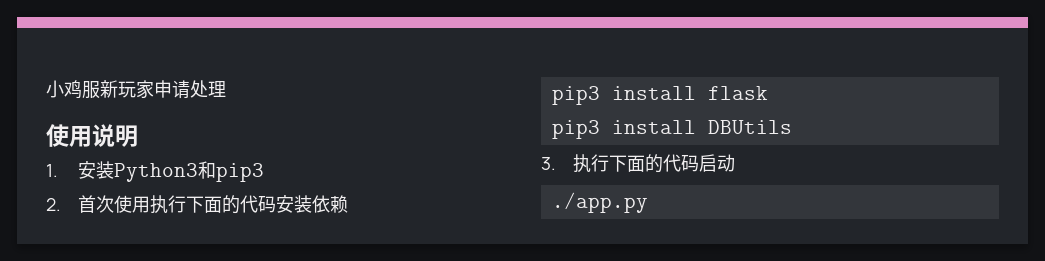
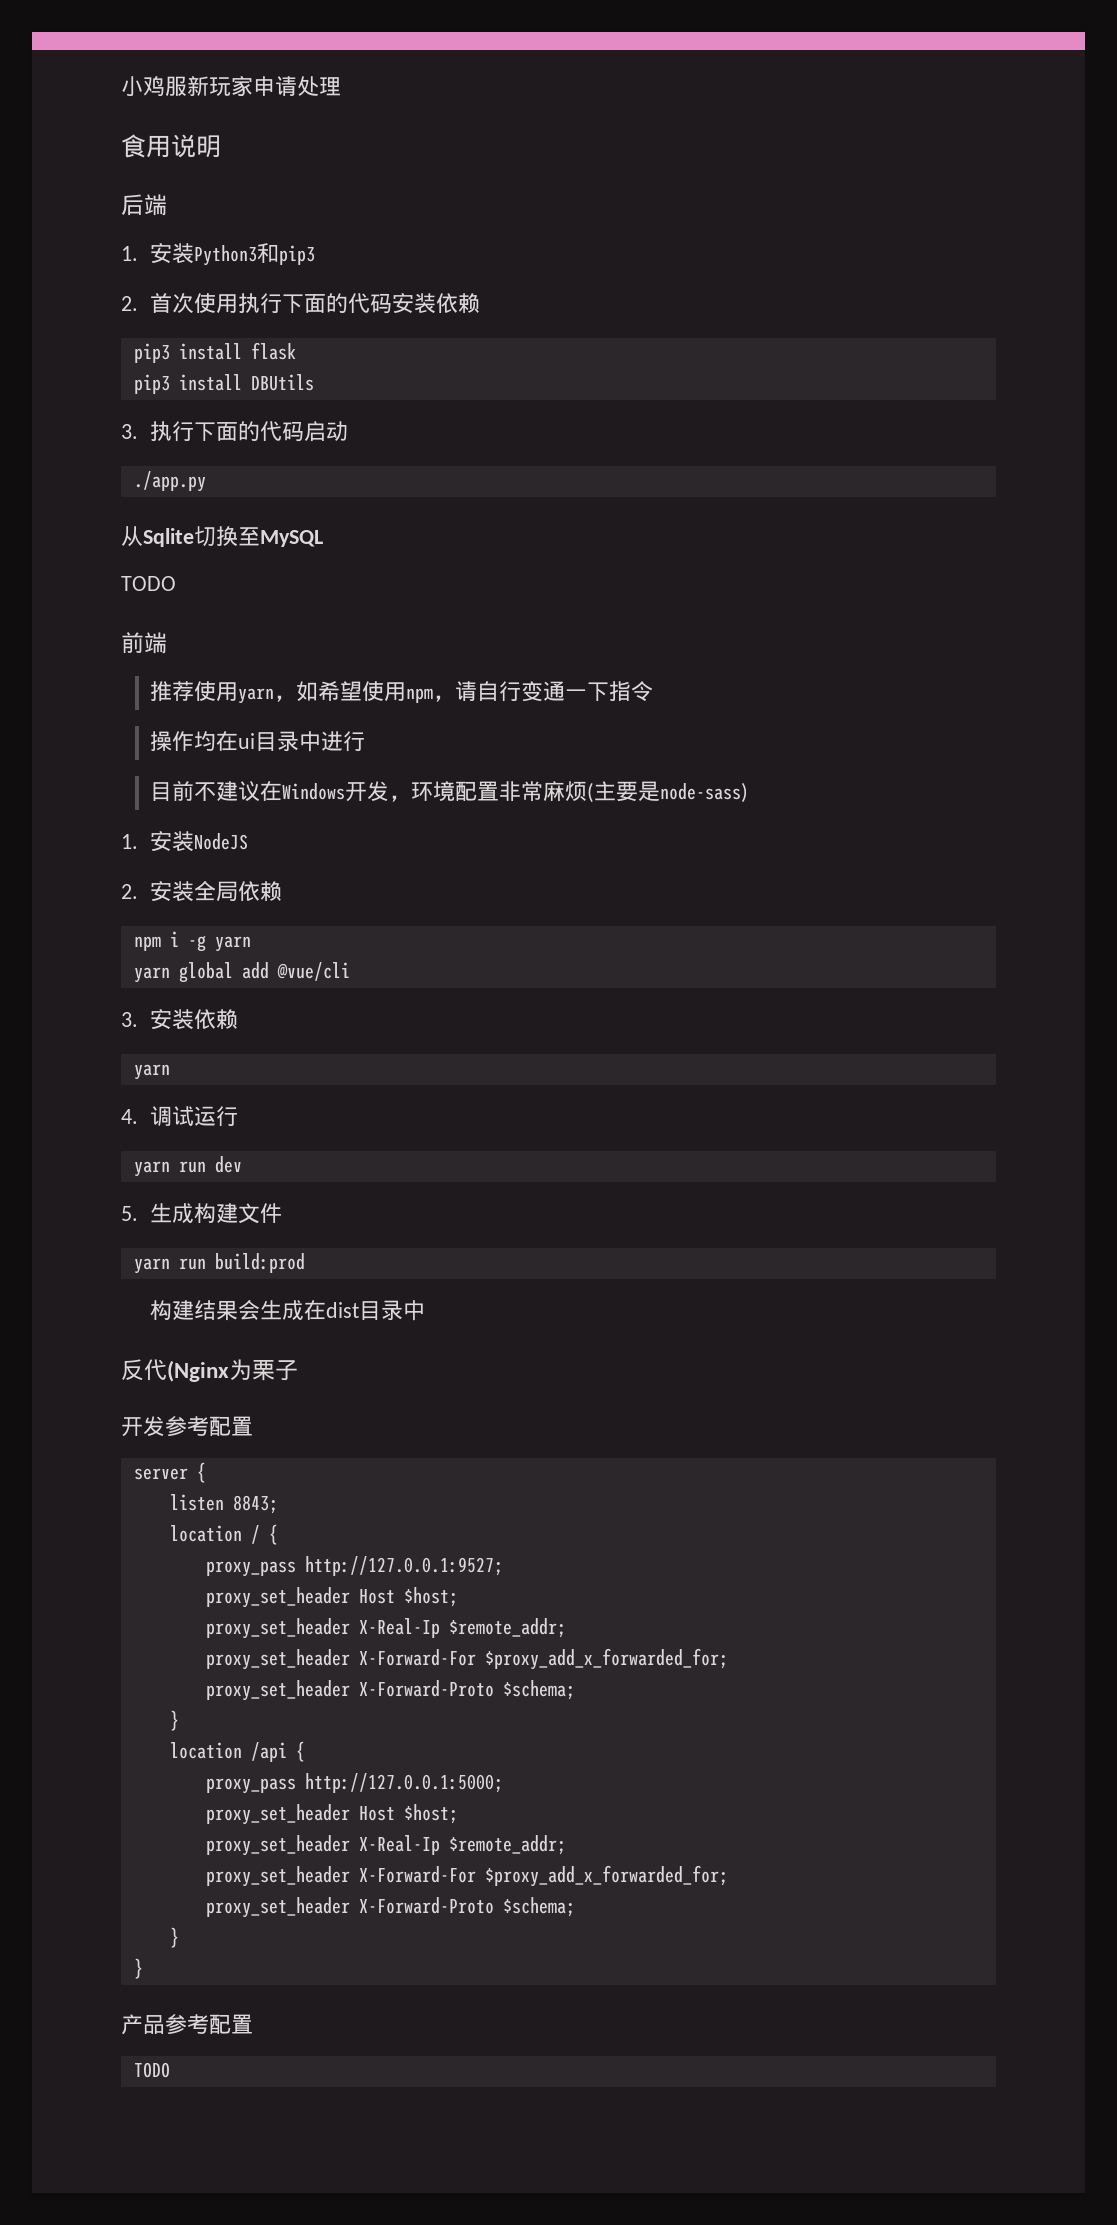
- 使用说明
+ 食用说明
+ 后端
+ 从Sqlite切换至MySQL
+ TODO
+ 前端
+ 推荐使用yarn，如希望使用npm，请自行变通一下指令
+ 操作均在ui目录中进行
+ 目前不建议在Windows开发，环境配置非常麻烦(主要是node-sass)
+ 1.安装NodeJS
+ 2.安装全局依赖
+ npm i -g yarn
+ yarn global add @vue/cli
+ 3.安装依赖
+ yarn
+ 4.调试运行
+ yarn run dev
+ 5.生成构建文件
+ yarn run build:prod
+ 构建结果会生成在dist目录中
+ 反代(Nginx为栗子
+ 开发参考配置
+ server {
+ listen 8843;
+ location / {
+ proxy_pass http://127.0.0.1:9527;
+ proxy_set_header Host $host;
+ proxy_set_header X-Real-Ip $remote_addr;
+ proxy_set_header X-Forward-For $proxy_add_x_forwarded_for;
+ proxy_set_header X-Forward-Proto $schema;
+ }
+ location /api {
+ proxy_pass http://127.0.0.1:5000;
+ proxy_set_header Host $host;
+ proxy_set_header X-Real-Ip $remote_addr;
+ proxy_set_header X-Forward-For $proxy_add_x_forwarded_for;
+ proxy_set_header X-Forward-Proto $schema;
+ }
+ }
+ 产品参考配置
+ TODO

